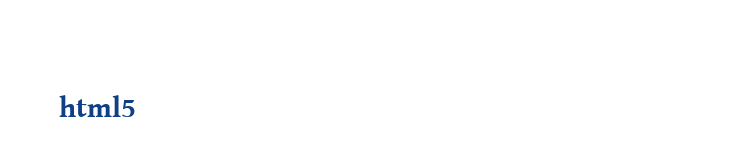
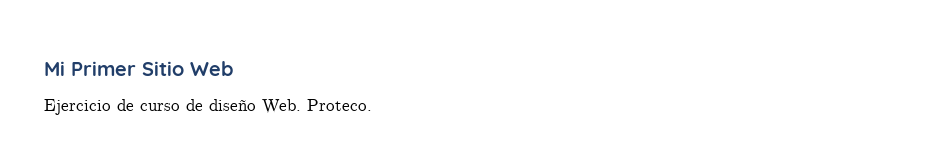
- html5
+ Mi Primer Sitio Web
+ Ejercicio de curso de diseño Web. Proteco.

